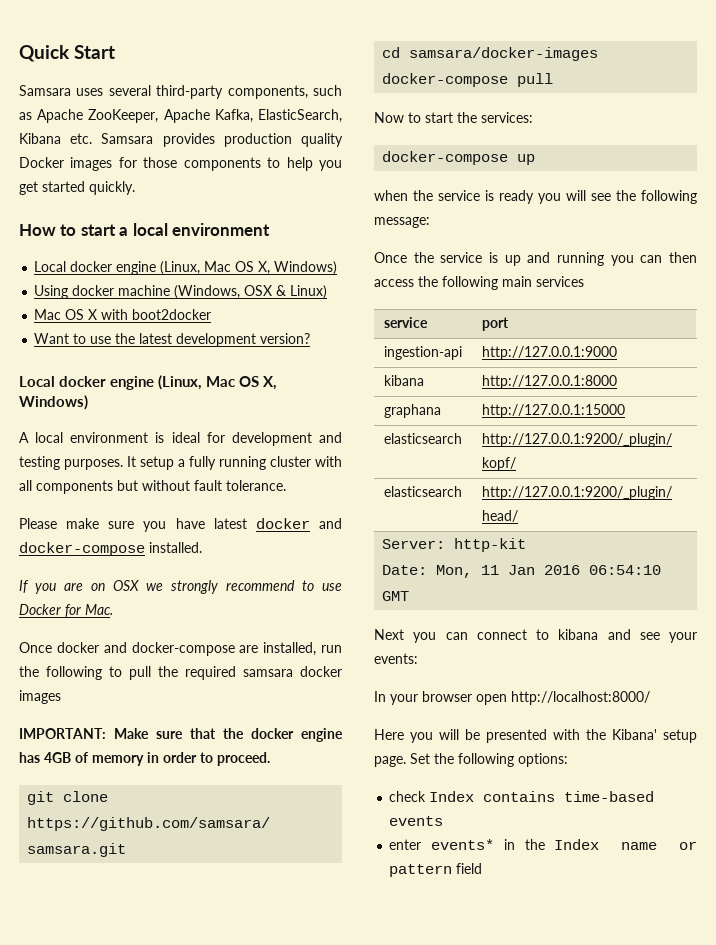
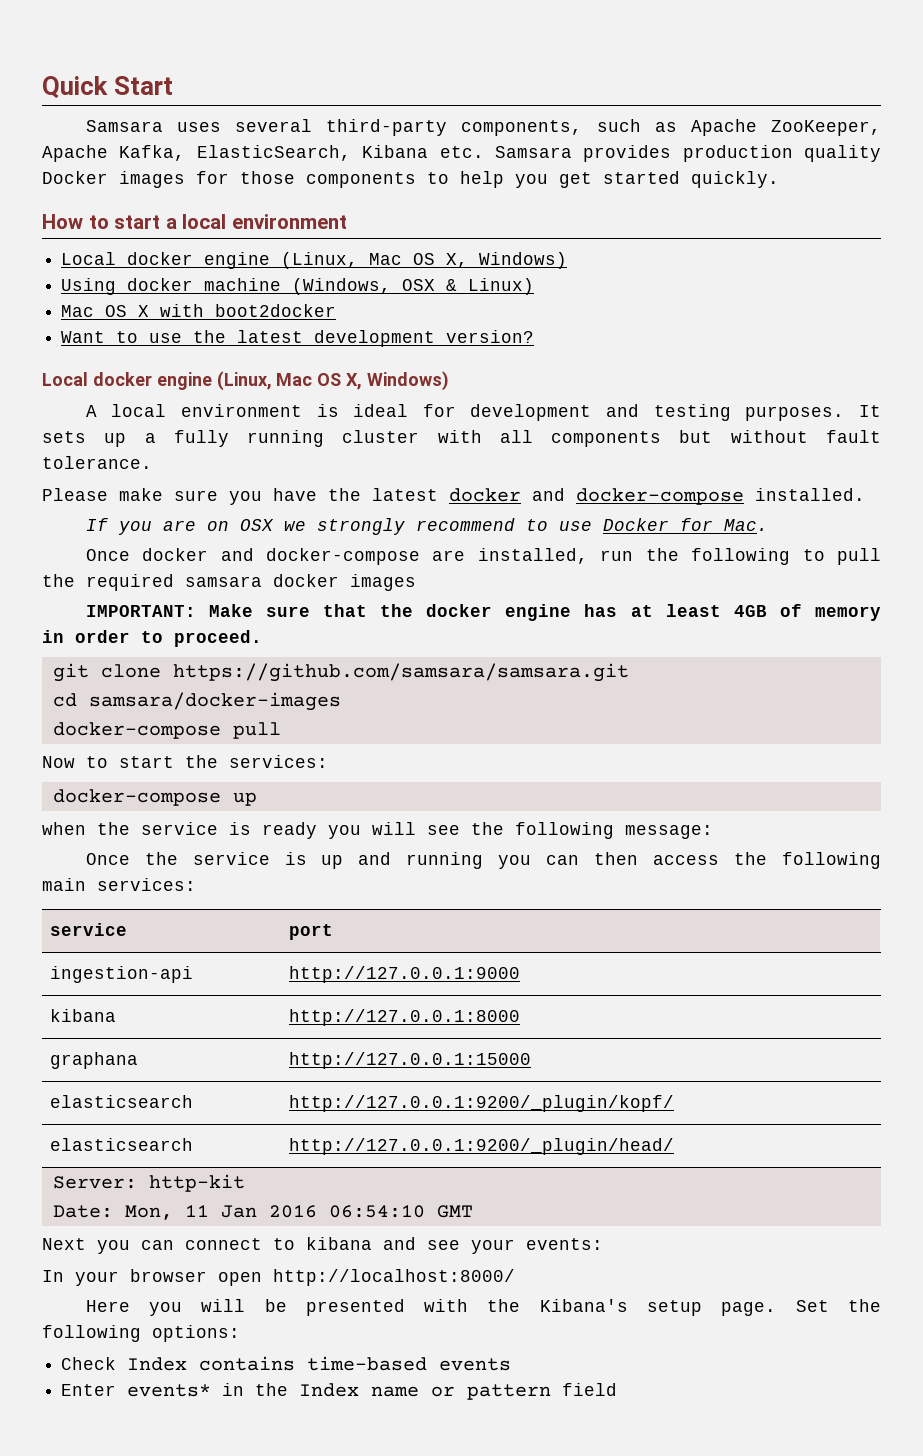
- It setup a fully running cluster with all components but without fault tolerance.
+ It sets up a fully running cluster with all components but without fault tolerance.
- Please make sure you have latest docker and docker-compose installed.
+ Please make sure you have the latest docker and docker-compose installed.
- IMPORTANT: Make sure that the docker engine has 4GB of memory in order to proceed.
+ IMPORTANT: Make sure that the docker engine has at least 4GB of memory in order to proceed.
- Once the service is up and running you can then access the following main services
+ Once the service is up and running you can then access the following main services:
- Here you will be presented with the Kibana' setup page.
+ Here you will be presented with the Kibana's setup page.
- check Index contains time-based events
+ Check Index contains time-based events
- enter events* in the Index name or pattern field
+ Enter events* in the Index name or pattern field

